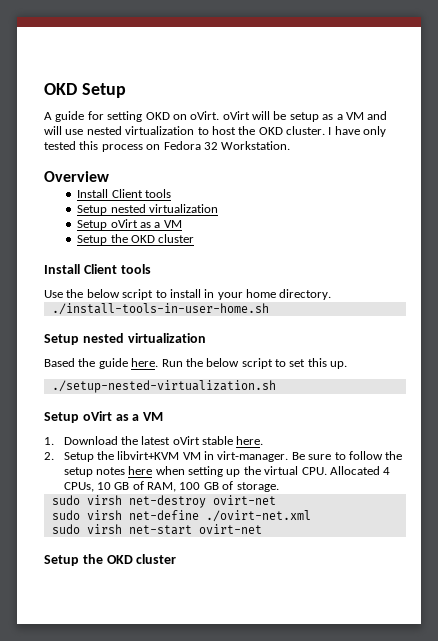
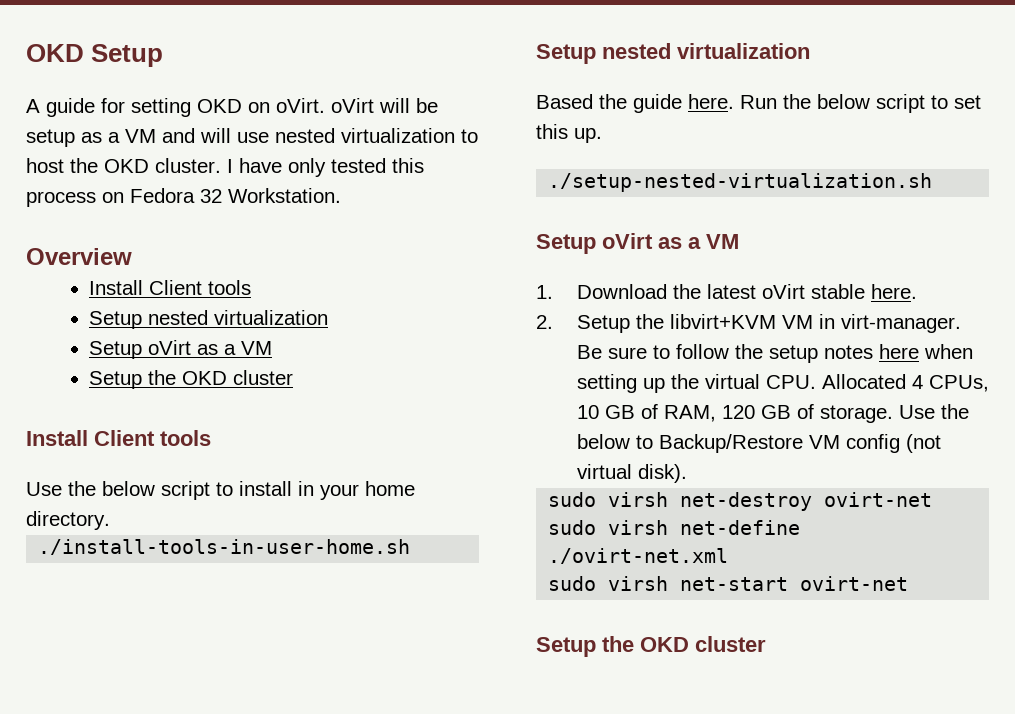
- Be sure to follow the setup notes here when setting up the virtual CPU. Allocated 4 CPUs, 10 GB of RAM, 100 GB of storage.
+ Be sure to follow the setup notes here when setting up the virtual CPU. Allocated 4 CPUs, 10 GB of RAM, 120 GB of storage. Use the below to Backup/Restore VM config (not virtual disk).

